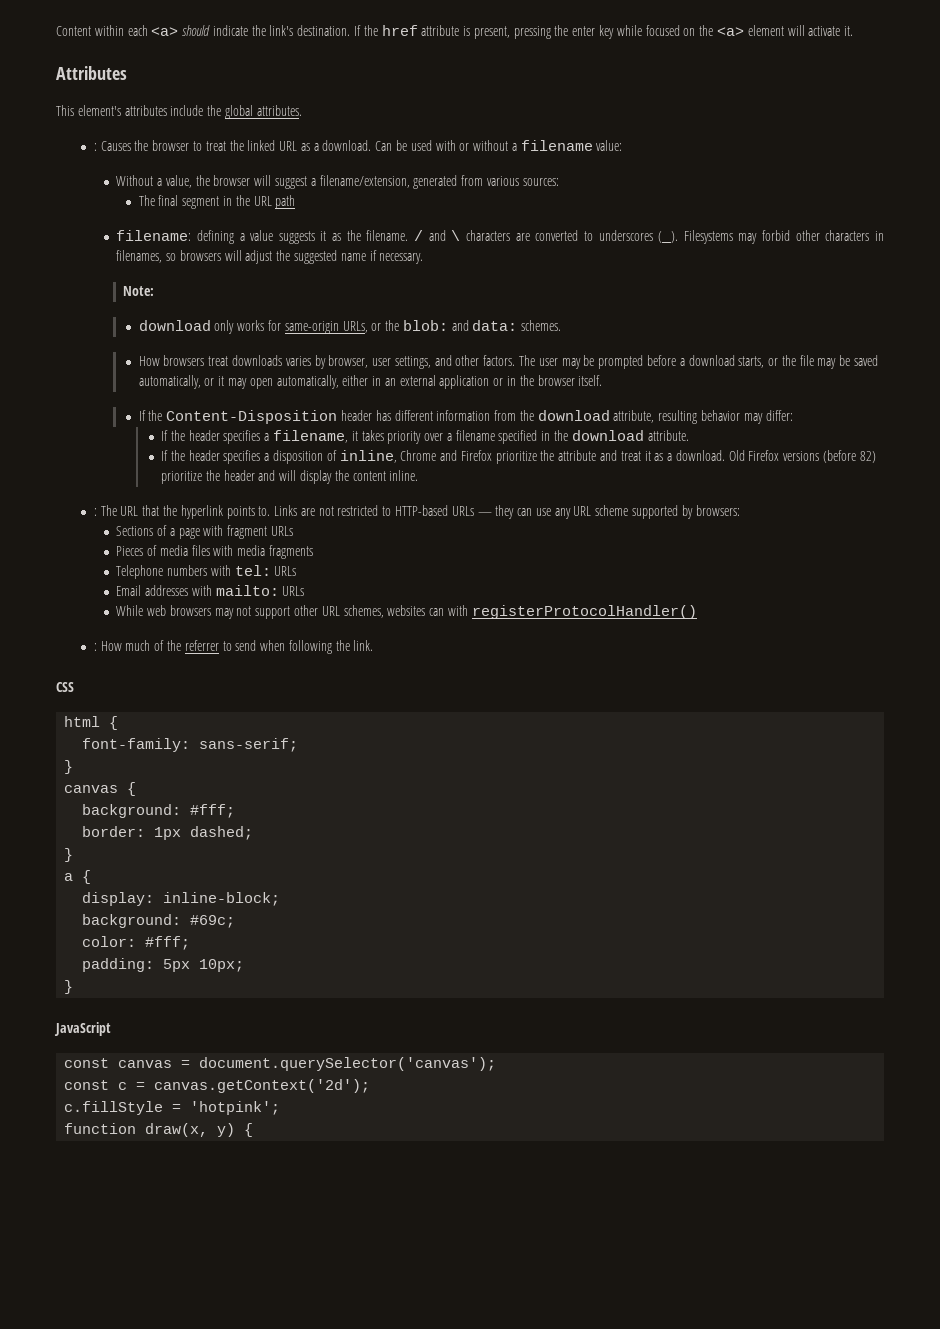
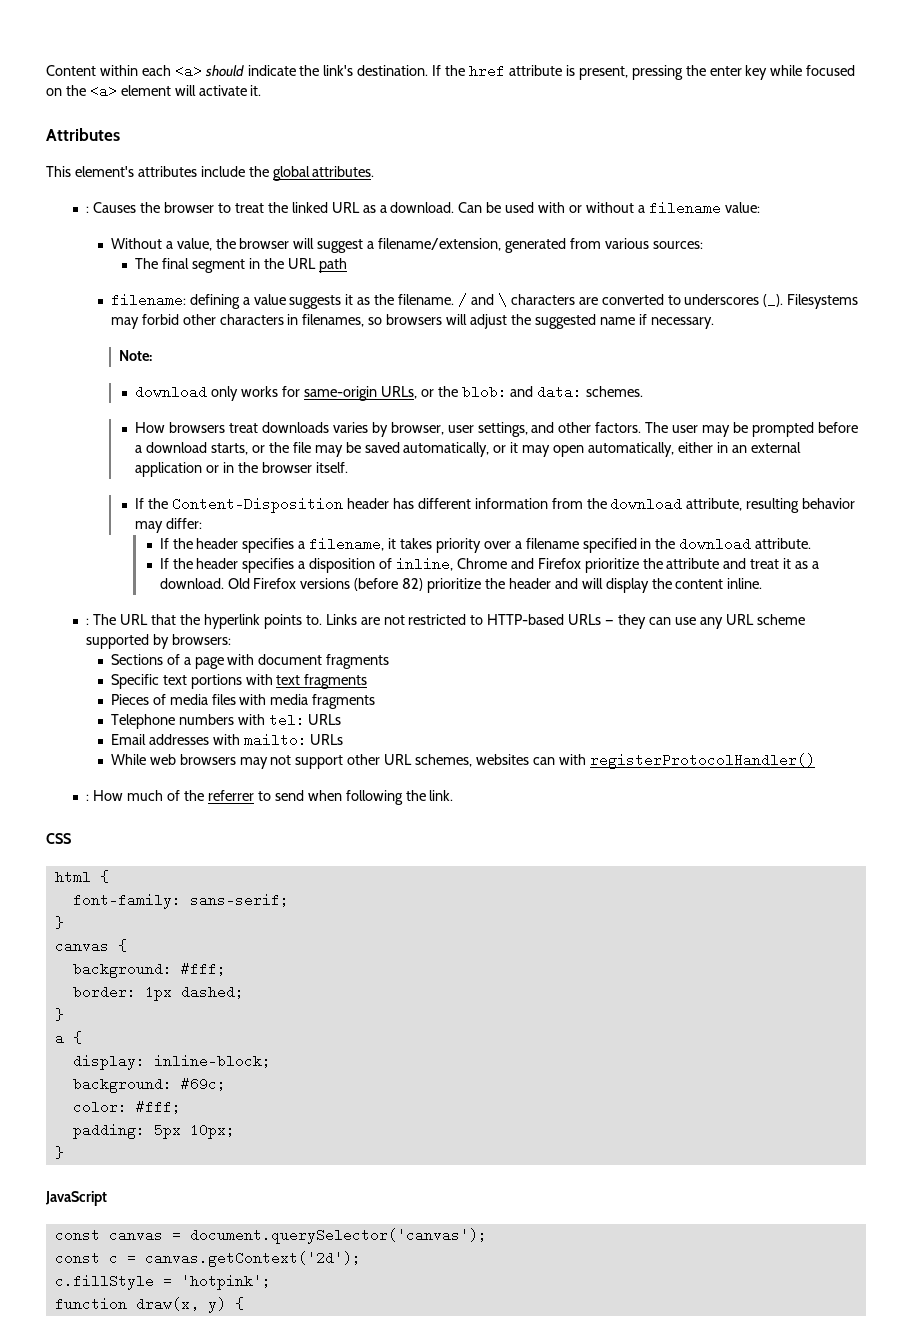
- Sections of a page with fragment URLs
+ Sections of a page with document fragments
+ Specific text portions with text fragments

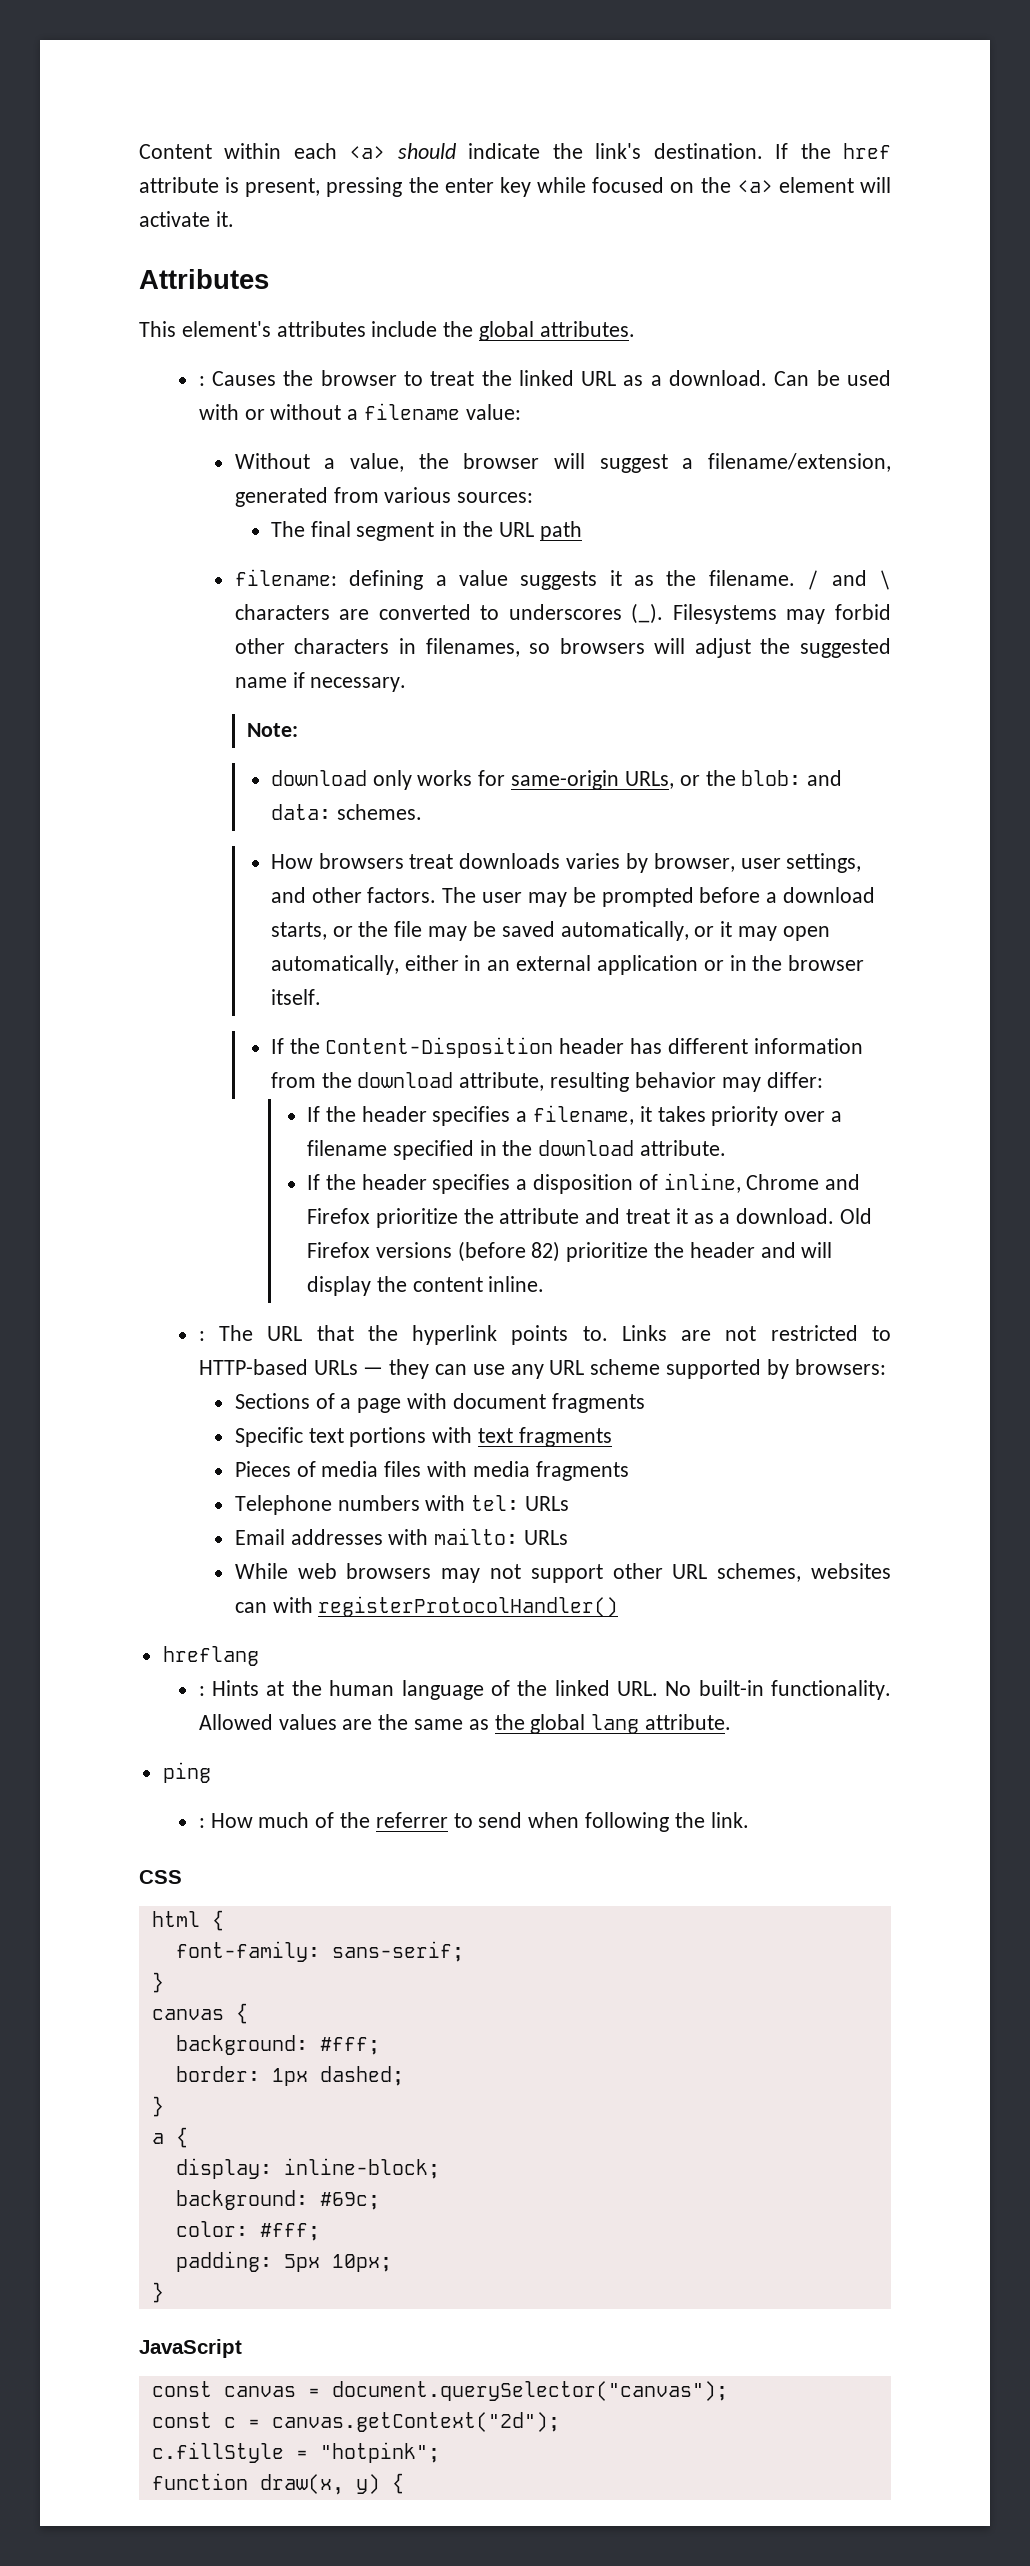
+ hreflang
+ : Hints at the human language of the linked URL. No built-in functionality. Allowed values are the same as the global lang attribute.
+ ping
- const canvas = document.querySelector('canvas');
+ const canvas = document.querySelector("canvas");
- const c = canvas.getContext('2d');
+ const c = canvas.getContext("2d");
- c.fillStyle = 'hotpink';
+ c.fillStyle = "hotpink";

